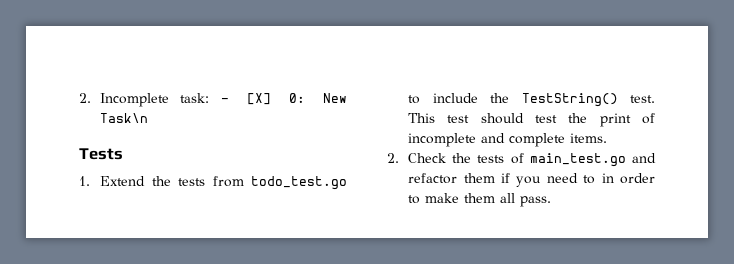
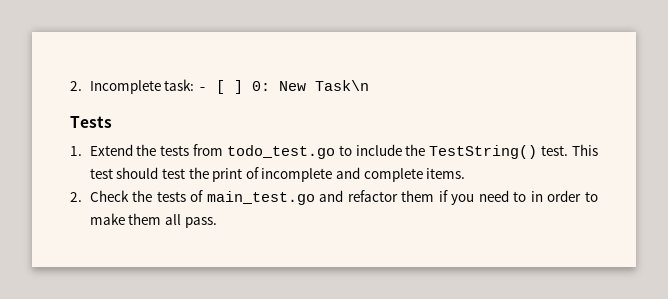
- 2. Incomplete task: - [X] 0: New Task\n
+ 2. Incomplete task: - [ ] 0: New Task\n

